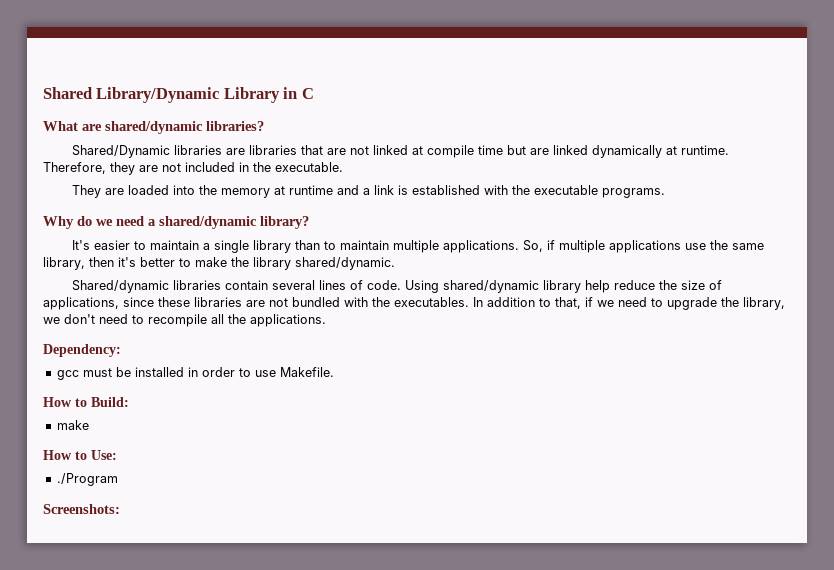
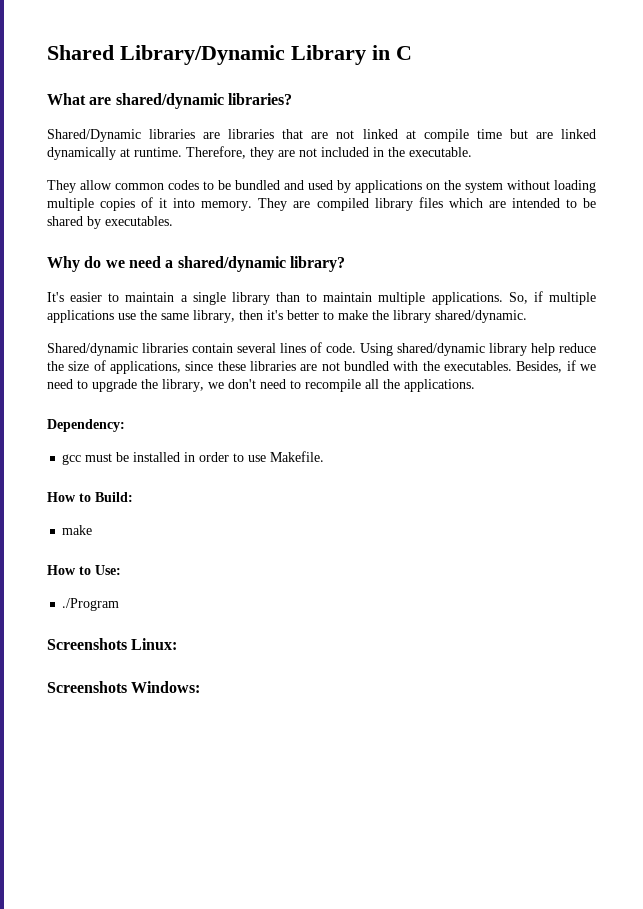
- They are loaded into the memory at runtime and a link is established with the executable programs.
+ They allow common codes to be bundled and used by applications on the system without loading multiple copies of it into memory. They are compiled library files which are intended to be shared by executables.
- In addition to that, if we need to upgrade the library, we don't need to recompile all the applications.
+ Besides, if we need to upgrade the library, we don't need to recompile all the applications.
- Screenshots:
+ Screenshots Linux:
+ Screenshots Windows:

